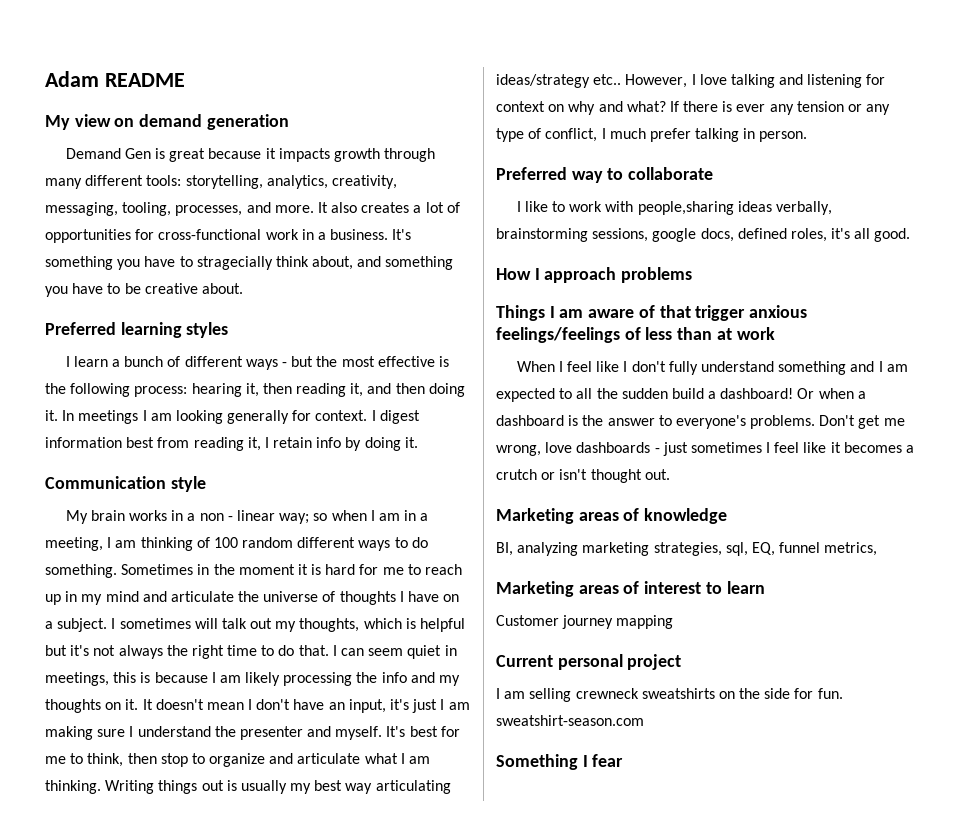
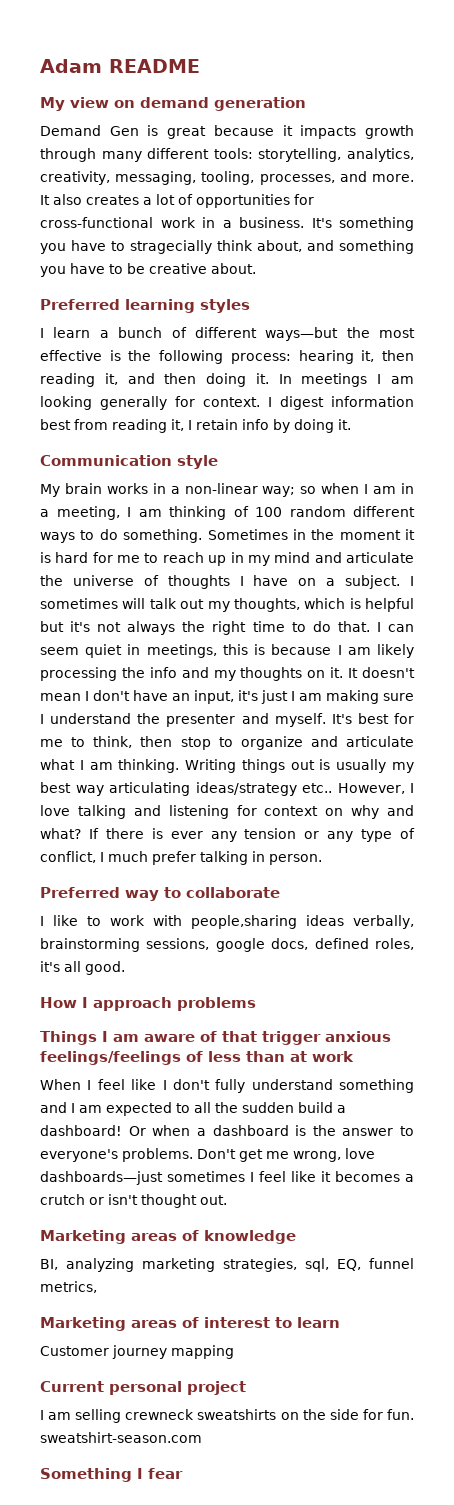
- I learn a bunch of different ways - but the most effective is the following process: hearing it, then reading it, and then doing it.
+ I learn a bunch of different ways—but the most effective is the following process: hearing it, then reading it, and then doing it.
- My brain works in a non - linear way; so when I am in a meeting, I am thinking of 100 random different ways to do something.
+ My brain works in a non-linear way; so when I am in a meeting, I am thinking of 100 random different ways to do something.
- Don't get me wrong, love dashboards - just sometimes I feel like it becomes a crutch or isn't thought out.
+ Don't get me wrong, love dashboards—just sometimes I feel like it becomes a crutch or isn't thought out.

